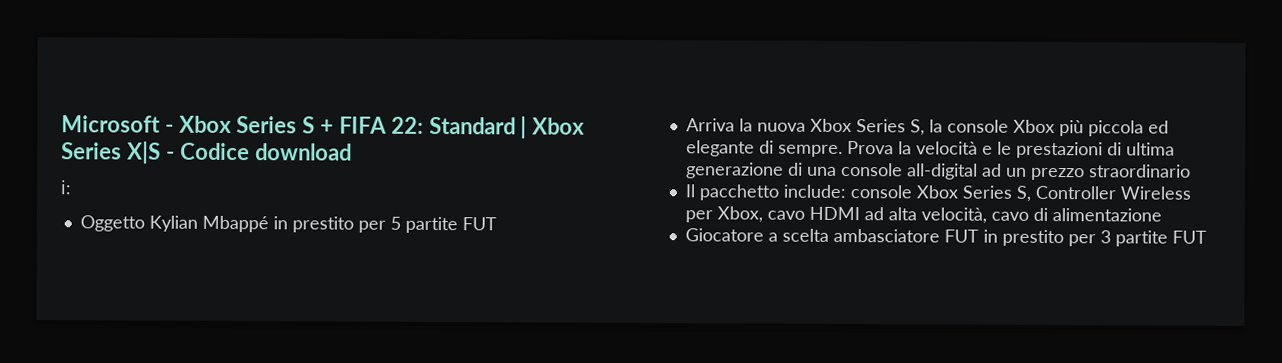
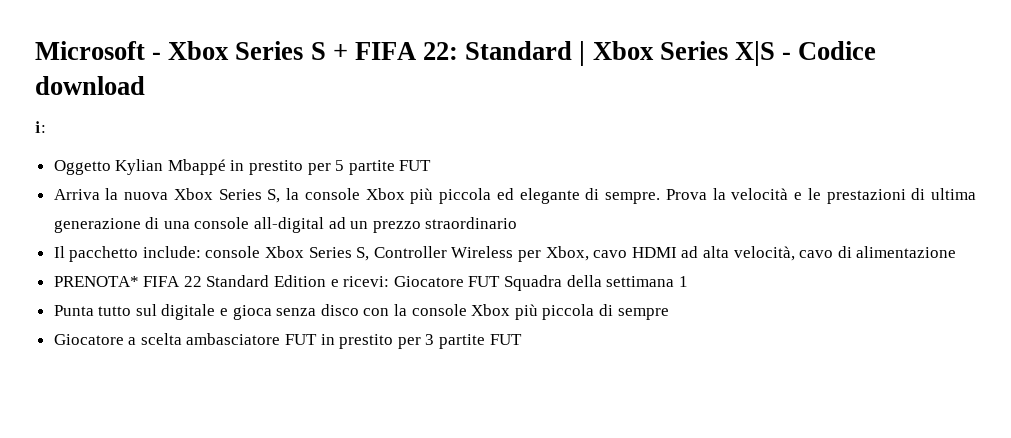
+ PRENOTA* FIFA 22 Standard Edition e ricevi: Giocatore FUT Squadra della settimana 1
+ Punta tutto sul digitale e gioca senza disco con la console Xbox più piccola di sempre

